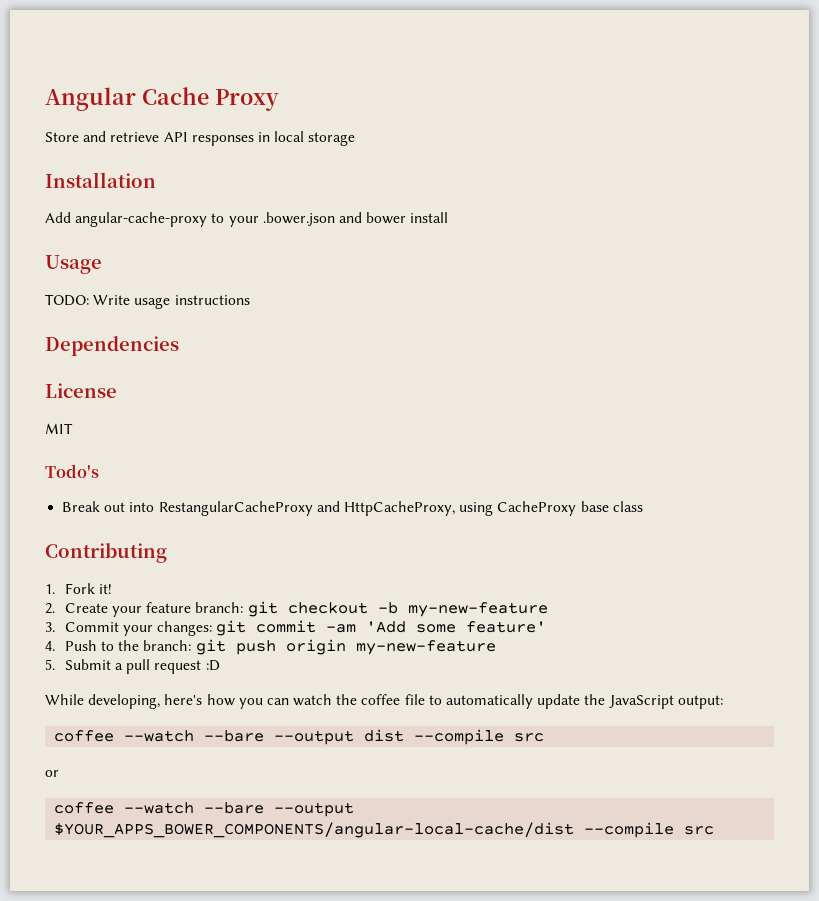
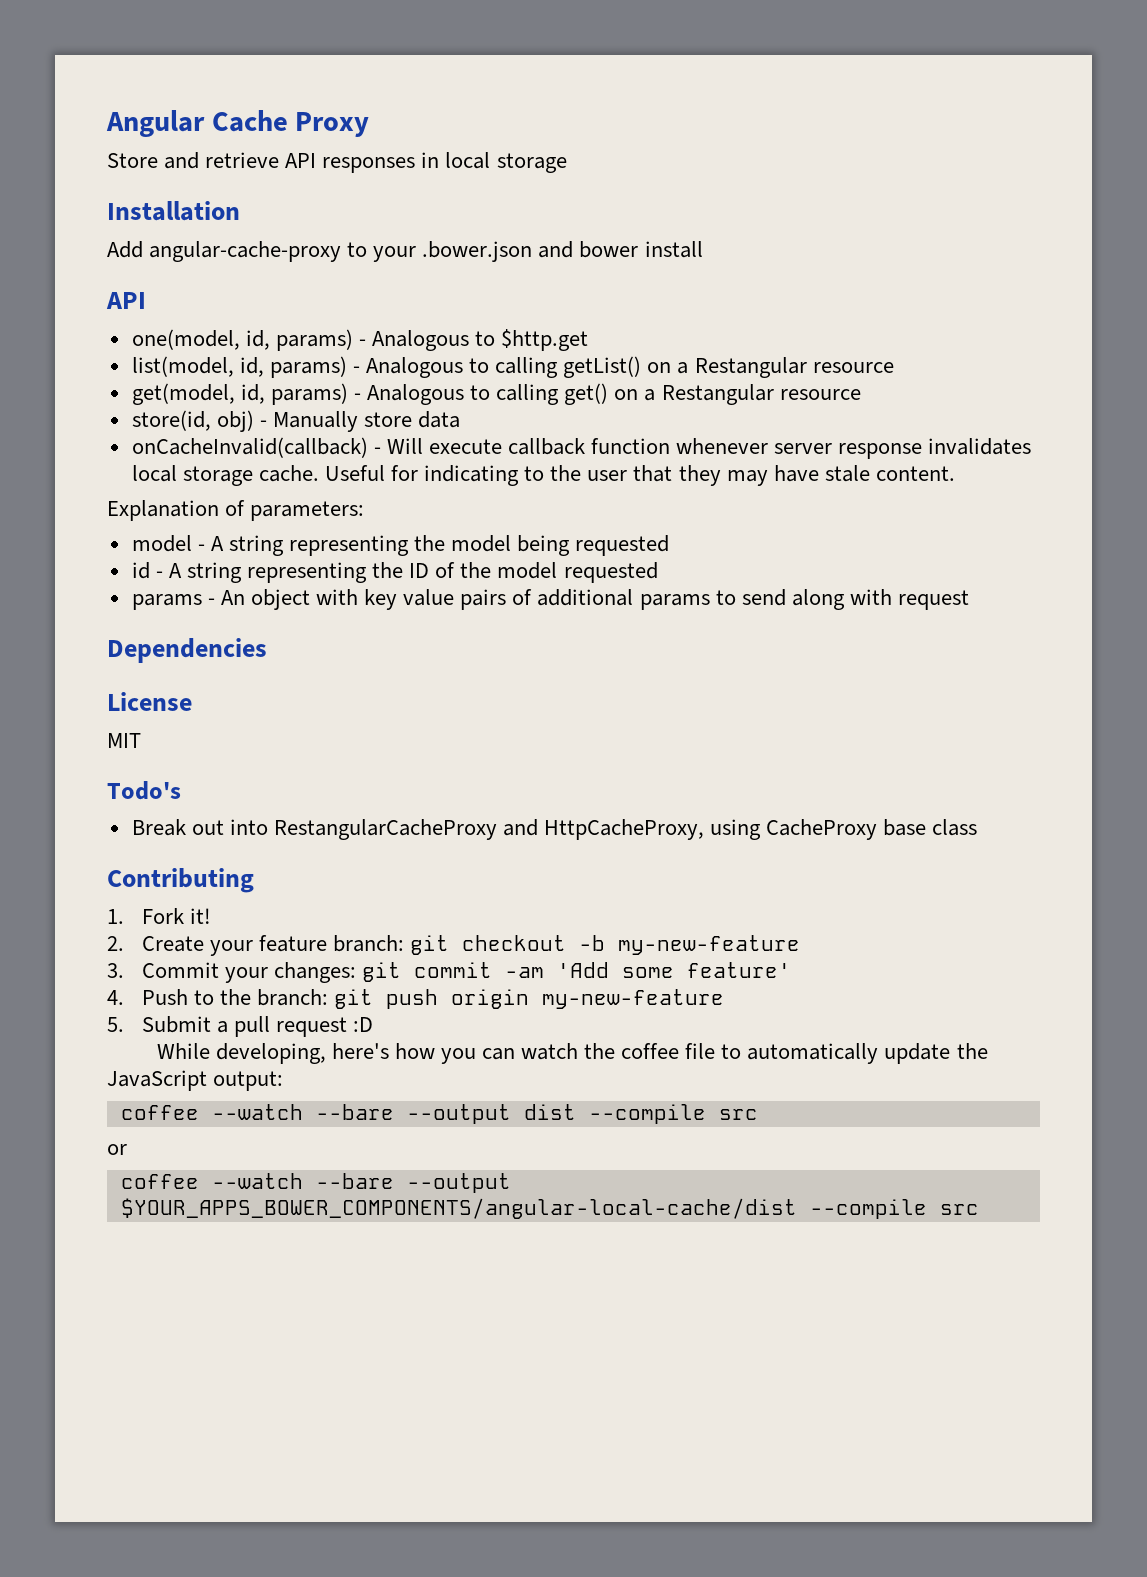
  Add angular-cache-proxy to your .bower.json and bower install
- Usage
- TODO: Write usage instructions
+ API
+ one(model, id, params) - Analogous to $http.get
+ list(model, id, params) - Analogous to calling getList() on a Restangular resource
+ get(model, id, params) - Analogous to calling get() on a Restangular resource
+ store(id, obj) - Manually store data
+ onCacheInvalid(callback) - Will execute callback function whenever server response invalidates local storage cache. Useful for indicating to the user that they may have stale content.
+ Explanation of parameters:
+ model - A string representing the model being requested
+ id - A string representing the ID of the model requested
+ params - An object with key value pairs of additional params to send along with request

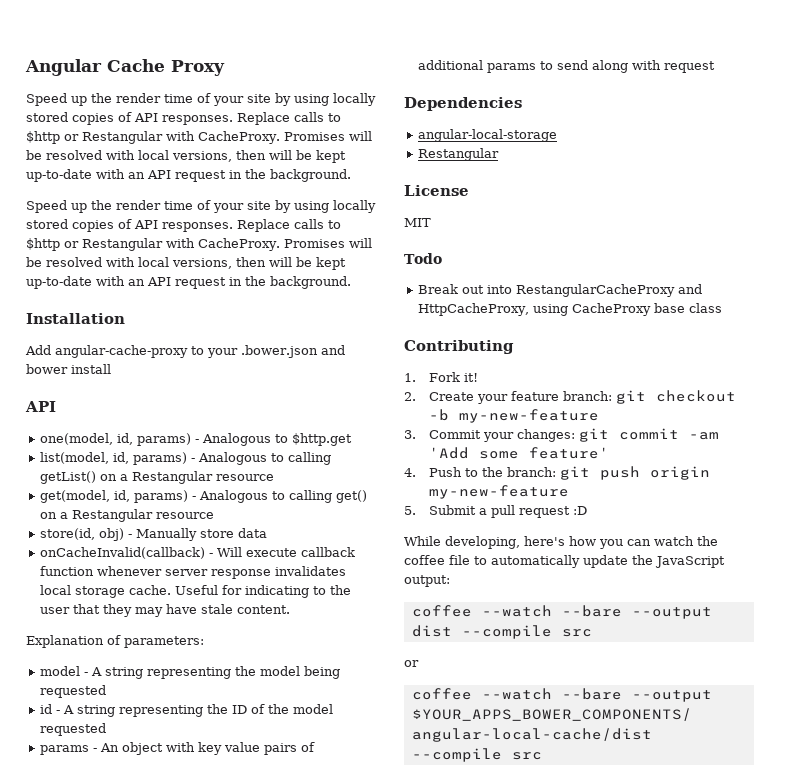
  Angular Cache Proxy
- Store and retrieve API responses in local storage
+ Speed up the render time of your site by using locally stored copies of API responses. Replace calls to $http or Restangular with CacheProxy. Promises will be resolved with local versions, then will be kept up-to-date with an API request in the background.
+ Speed up the render time of your site by using locally stored copies of API responses. Replace calls to $http or Restangular with CacheProxy. Promises will be resolved with local versions, then will be kept up-to-date with an API request in the background.
+ angular-local-storage
+ Restangular
- Todo's
+ Todo

